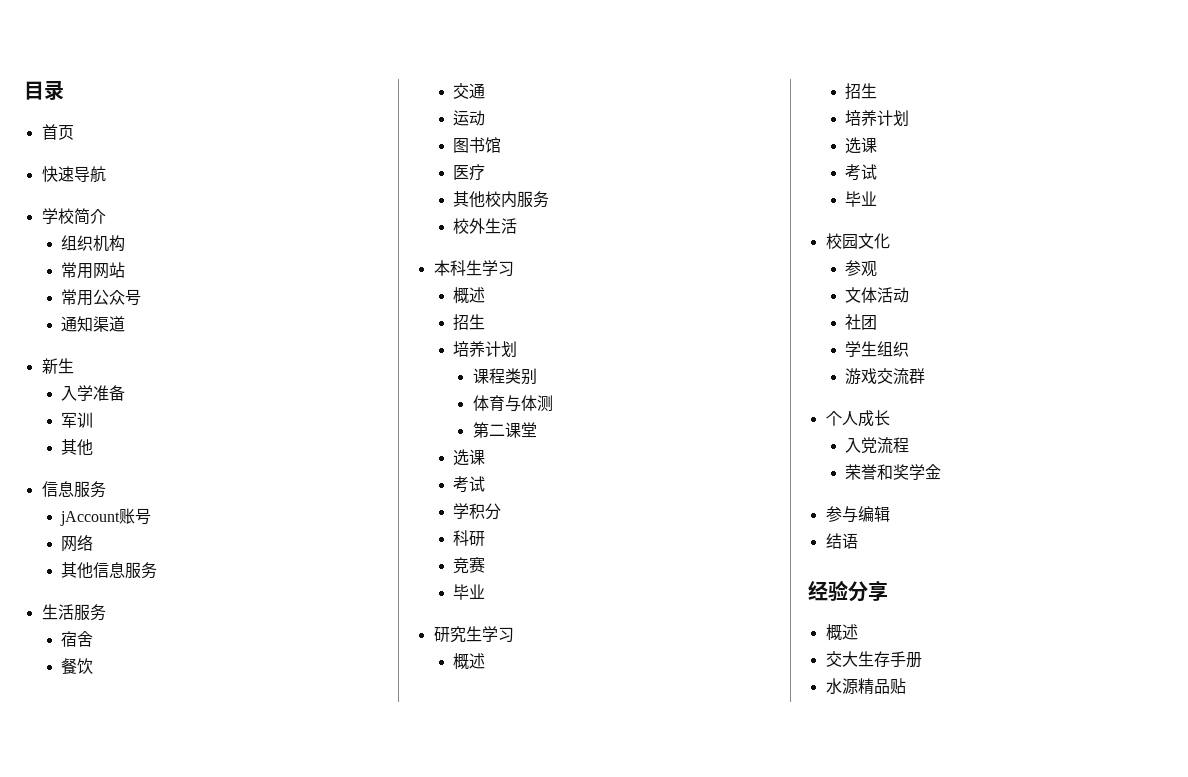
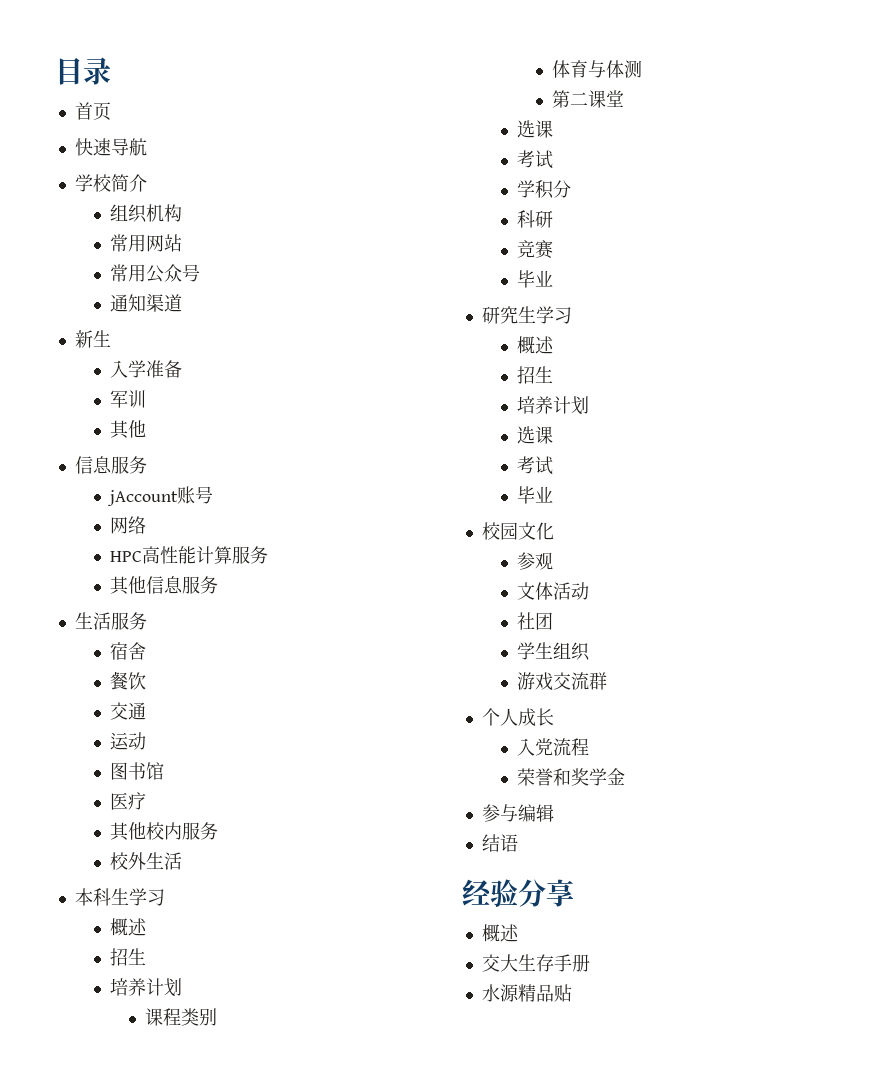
+ HPC高性能计算服务

